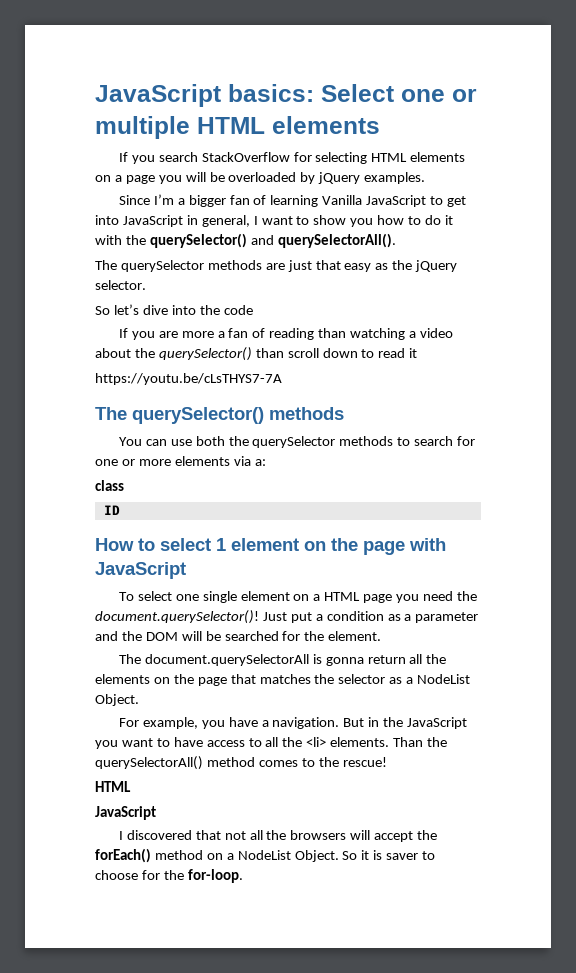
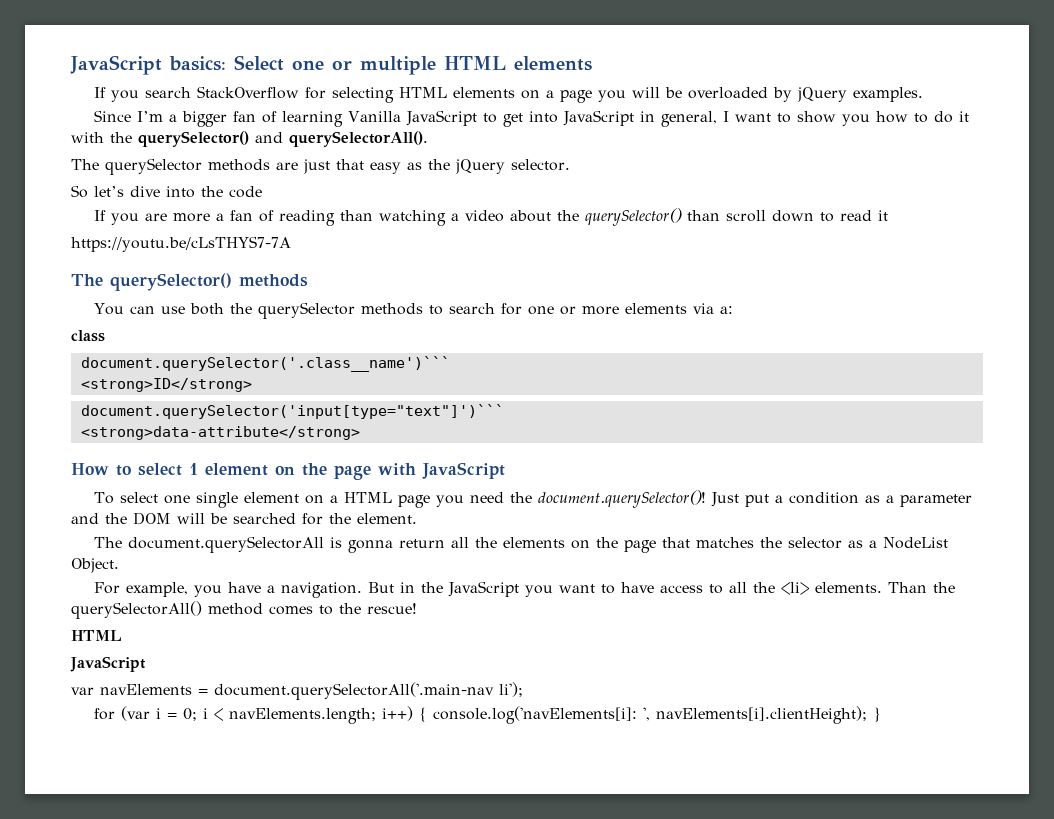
- ID
+ document.querySelector('.class__name')```
+ <strong>ID</strong>
+ document.querySelector('input[type="text"]')```
+ <strong>data-attribute</strong>
- I discovered that not all the browsers will accept the forEach() method on a NodeList Object. So it is saver to choose for the for-loop.
+ var navElements = document.querySelectorAll('.main-nav li');
+ for (var i = 0; i < navElements.length; i++) { console.log('navElements[i]: ', navElements[i].clientHeight); }

